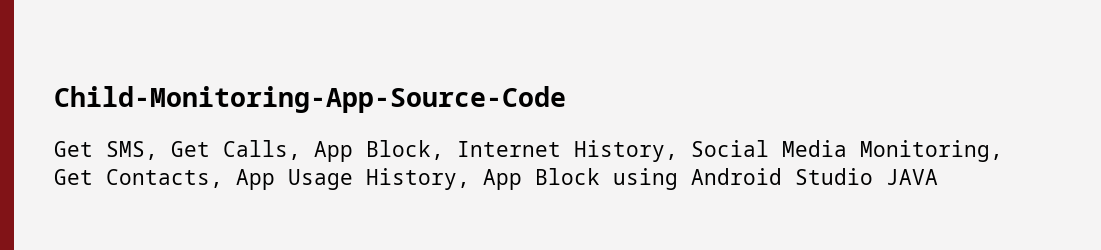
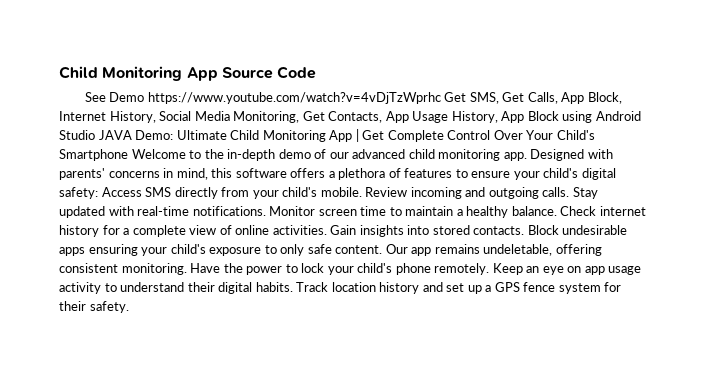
- Child-Monitoring-App-Source-Code
- Get SMS, Get Calls, App Block, Internet History, Social Media Monitoring, Get Contacts, App Usage History, App Block using Android Studio JAVA
+ Child Monitoring App Source Code
+ See Demo https://www.youtube.com/watch?v=4vDjTzWprhc Get SMS, Get Calls, App Block, Internet History, Social Media Monitoring, Get Contacts, App Usage History, App Block using Android Studio JAVA Demo: Ultimate Child Monitoring App | Get Complete Control Over Your Child's Smartphone Welcome to the in-depth demo of our advanced child monitoring app. Designed with parents' concerns in mind, this software offers a plethora of features to ensure your child's digital safety: Access SMS directly from your child's mobile. Review incoming and outgoing calls. Stay updated with real-time notifications. Monitor screen time to maintain a healthy balance. Check internet history for a complete view of online activities. Gain insights into stored contacts. Block undesirable apps ensuring your child's exposure to only safe content. Our app remains undeletable, offering consistent monitoring. Have the power to lock your child's phone remotely. Keep an eye on app usage activity to understand their digital habits. Track location history and set up a GPS fence system for their safety.

